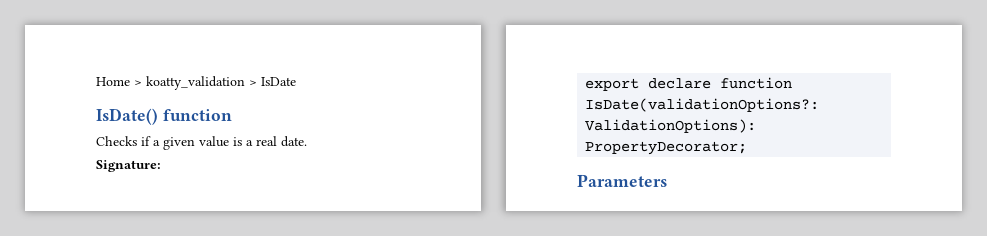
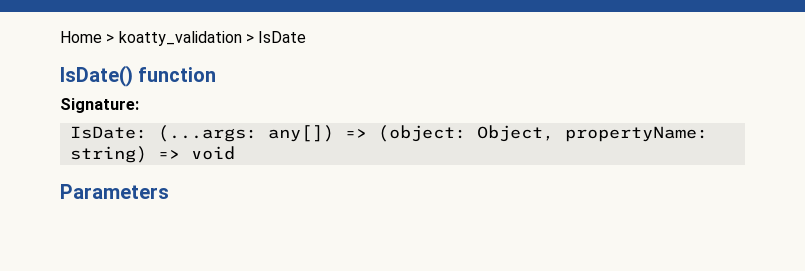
- Checks if a given value is a real date.
  Signature:
- export declare function IsDate(validationOptions?: ValidationOptions): PropertyDecorator;
+ IsDate: (...args: any[]) => (object: Object, propertyName: string) => void

